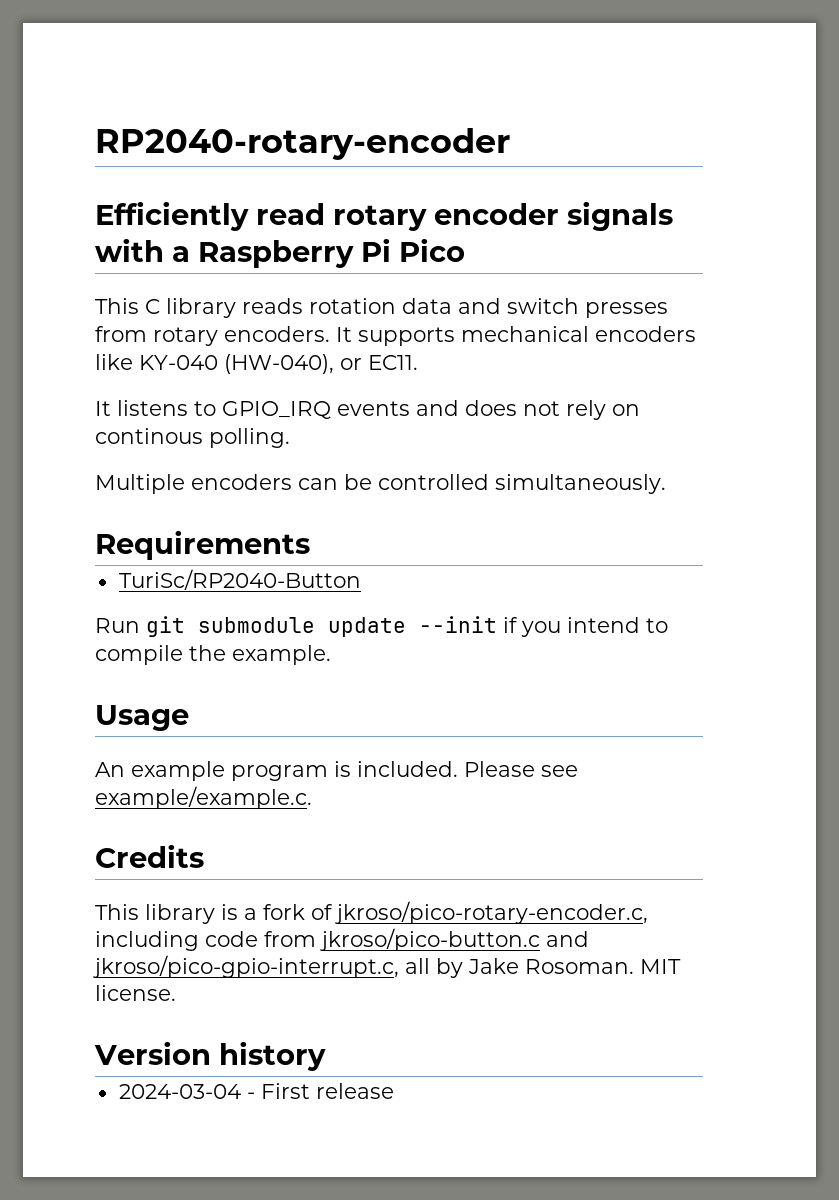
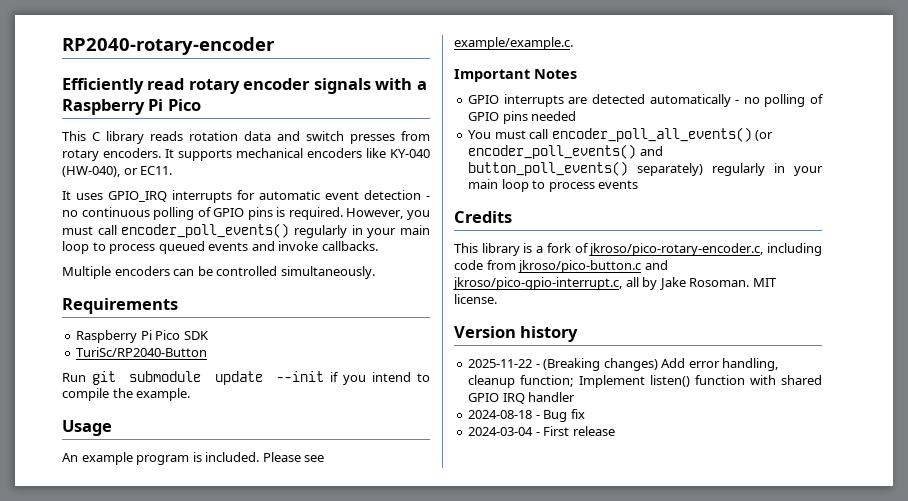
- It listens to GPIO_IRQ events and does not rely on continous polling.
+ It uses GPIO_IRQ interrupts for automatic event detection - no continuous polling of GPIO pins is required. However, you must call encoder_poll_events() regularly in your main loop to process queued events and invoke callbacks.
+ Raspberry Pi Pico SDK
+ Important Notes
+ GPIO interrupts are detected automatically - no polling of GPIO pins needed
+ You must call encoder_poll_all_events() (or encoder_poll_events() and button_poll_events() separately) regularly in your main loop to process events
+ 2025-11-22 - (Breaking changes) Add error handling, cleanup function; Implement listen() function with shared GPIO IRQ handler
+ 2024-08-18 - Bug fix

